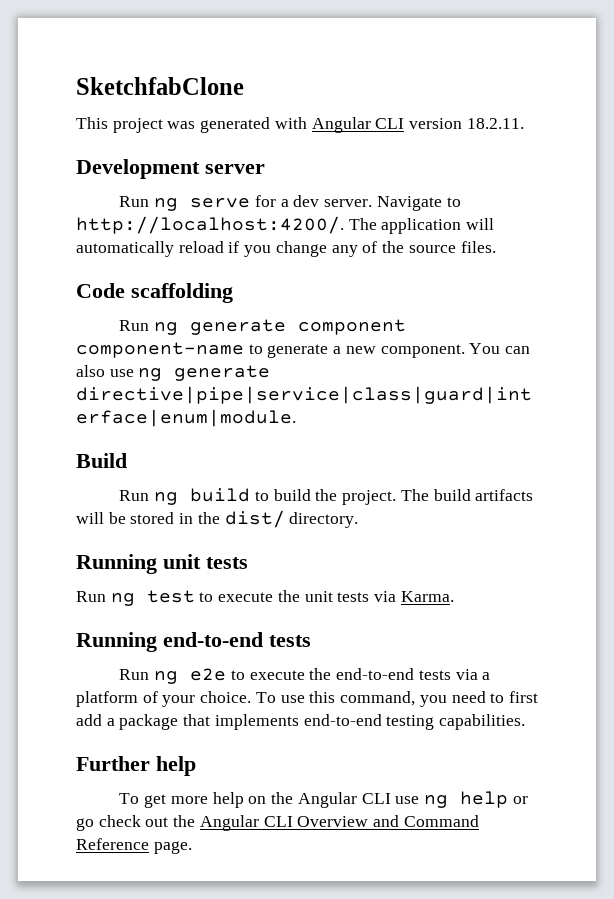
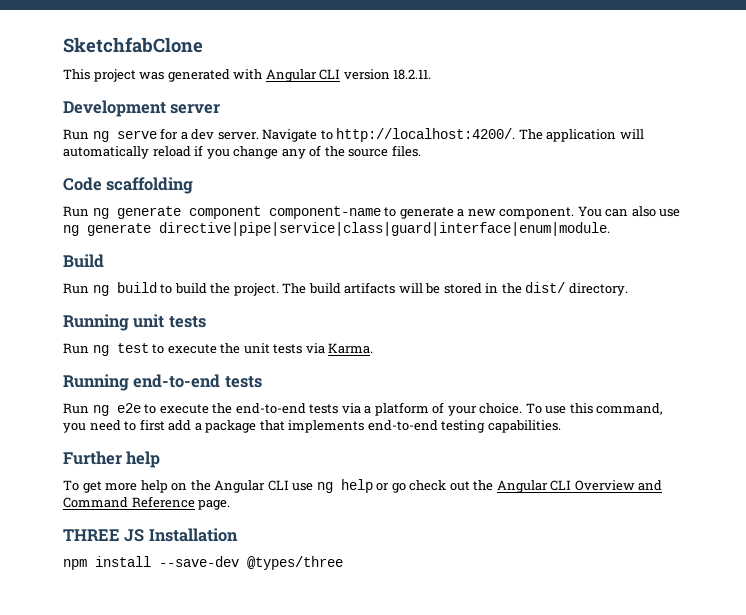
+ THREE JS Installation
+ npm install --save-dev @types/three

